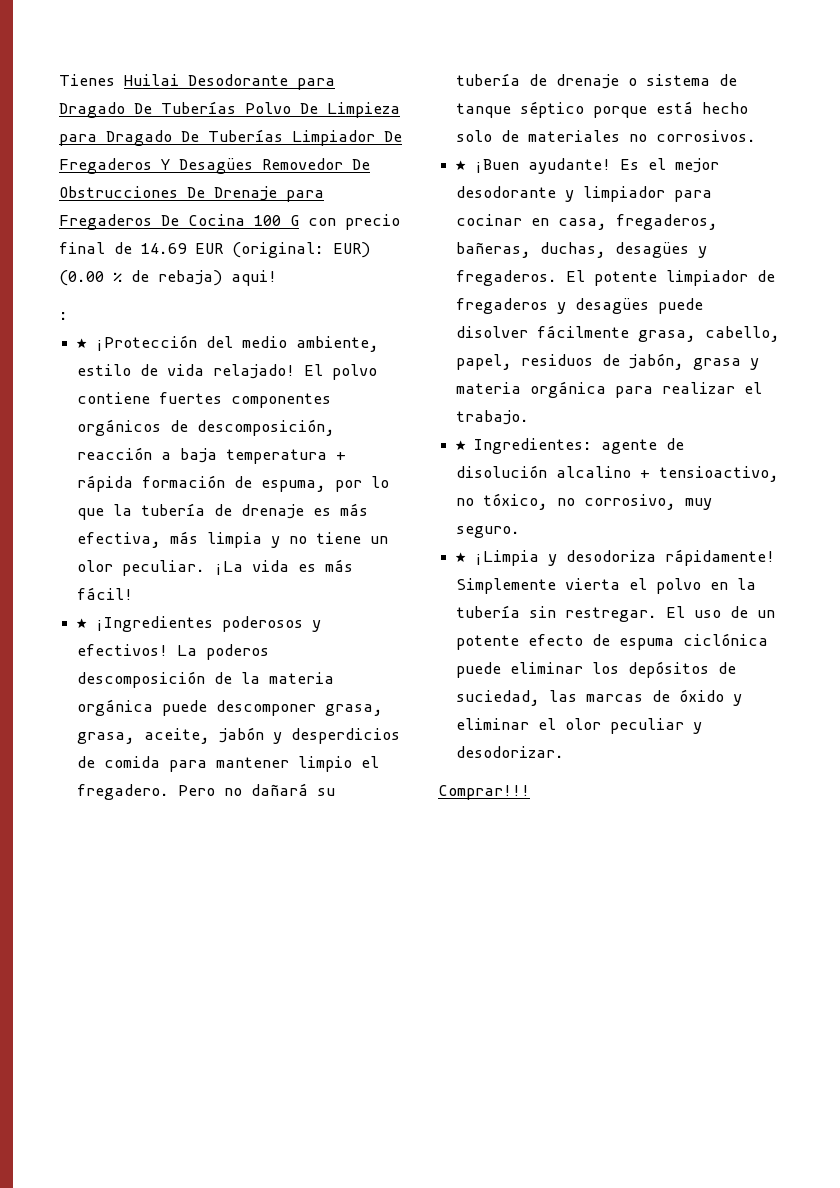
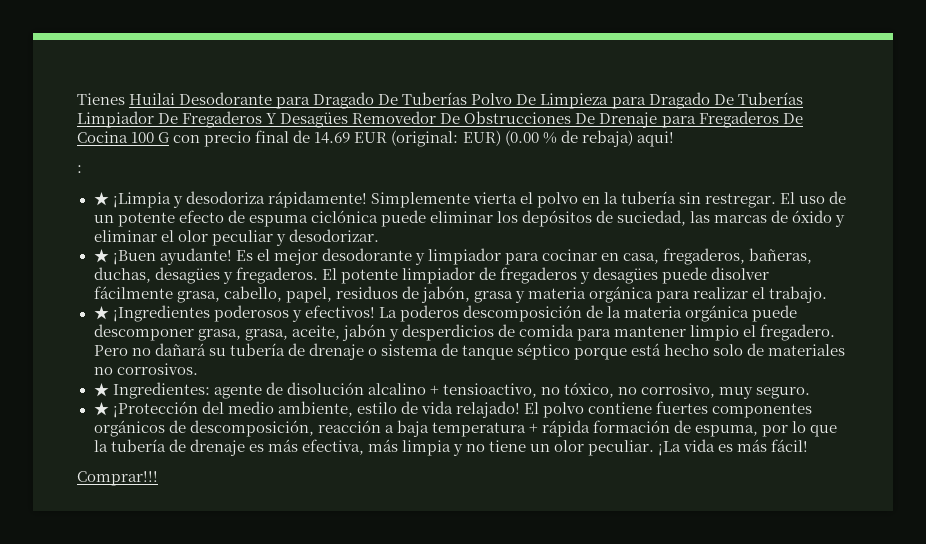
+ ★ ¡Limpia y desodoriza rápidamente! Simplemente vierta el polvo en la tubería sin restregar. El uso de un potente efecto de espuma ciclónica puede eliminar los depósitos de suciedad, las marcas de óxido y eliminar el olor peculiar y desodorizar.
+ ★ ¡Buen ayudante! Es el mejor desodorante y limpiador para cocinar en casa, fregaderos, bañeras, duchas, desagües y fregaderos. El potente limpiador de fregaderos y desagües puede disolver fácilmente grasa, cabello, papel, residuos de jabón, grasa y materia orgánica para realizar el trabajo.
+ ★ ¡Ingredientes poderosos y efectivos! La poderos descomposición de la materia orgánica puede descomponer grasa, grasa, aceite, jabón y desperdicios de comida para mantener limpio el fregadero. Pero no dañará su tubería de drenaje o sistema de tanque séptico porque está hecho solo de materiales no corrosivos.
+ ★ Ingredientes: agente de disolución alcalino + tensioactivo, no tóxico, no corrosivo, muy seguro.
- ★ ¡Ingredientes poderosos y efectivos! La poderos descomposición de la materia orgánica puede descomponer grasa, grasa, aceite, jabón y desperdicios de comida para mantener limpio el fregadero. Pero no dañará su tubería de drenaje o sistema de tanque séptico porque está hecho solo de materiales no corrosivos.
- ★ ¡Buen ayudante! Es el mejor desodorante y limpiador para cocinar en casa, fregaderos, bañeras, duchas, desagües y fregaderos. El potente limpiador de fregaderos y desagües puede disolver fácilmente grasa, cabello, papel, residuos de jabón, grasa y materia orgánica para realizar el trabajo.
- ★ Ingredientes: agente de disolución alcalino + tensioactivo, no tóxico, no corrosivo, muy seguro.
- ★ ¡Limpia y desodoriza rápidamente! Simplemente vierta el polvo en la tubería sin restregar. El uso de un potente efecto de espuma ciclónica puede eliminar los depósitos de suciedad, las marcas de óxido y eliminar el olor peculiar y desodorizar.

